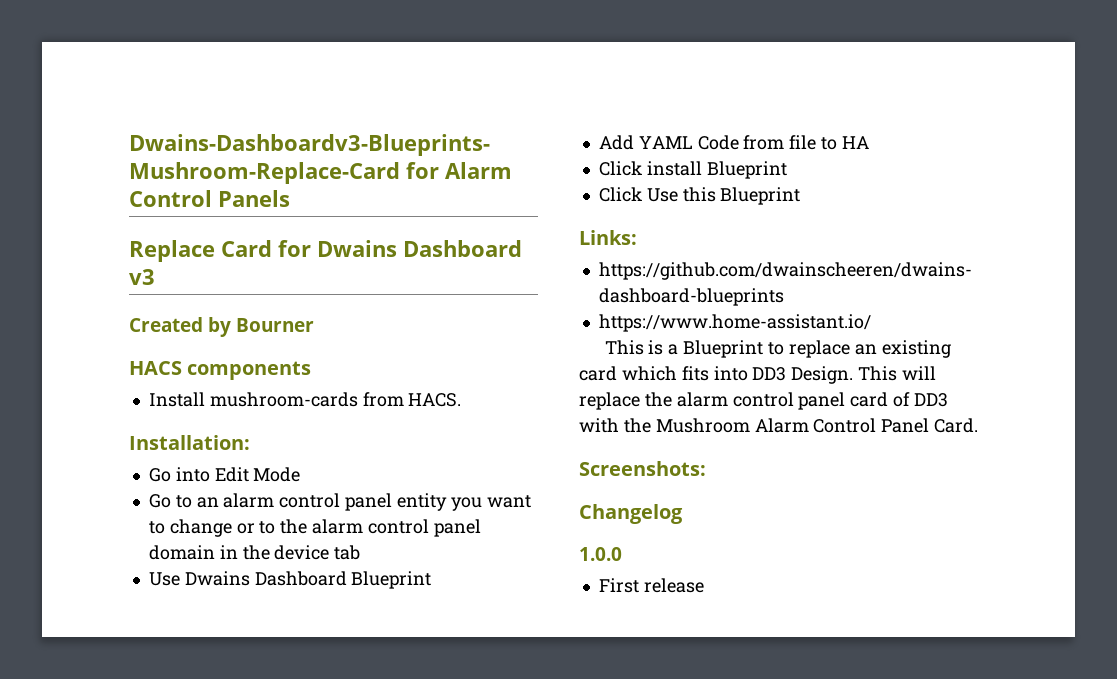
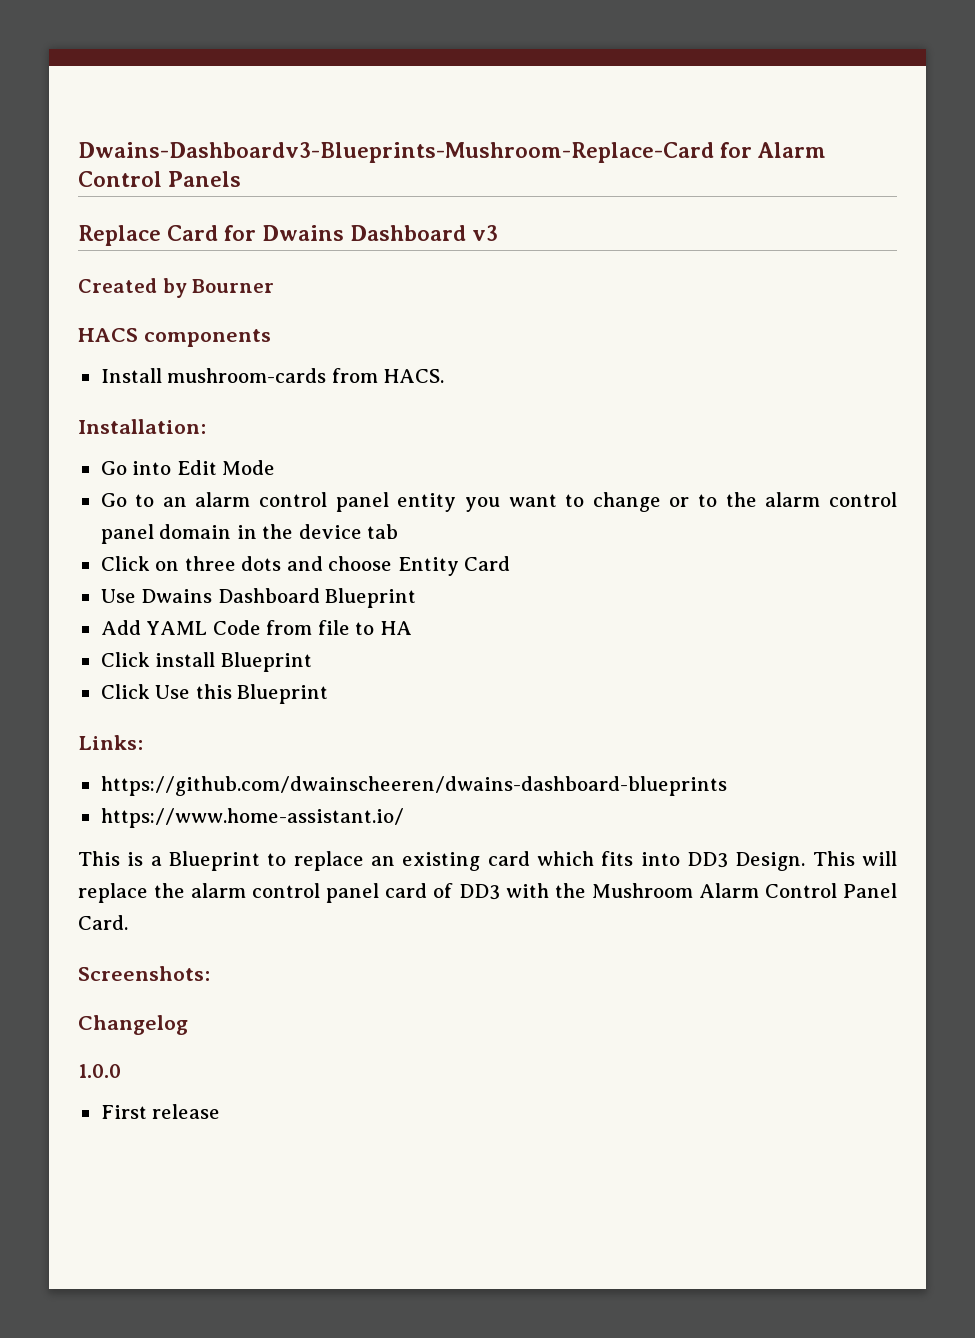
+ Click on three dots and choose Entity Card

